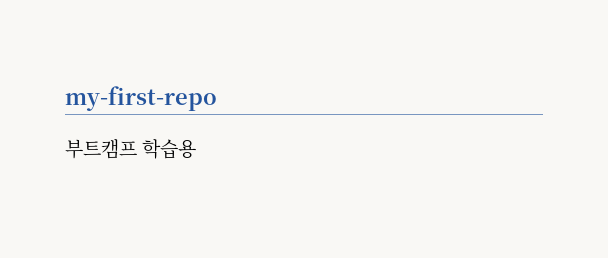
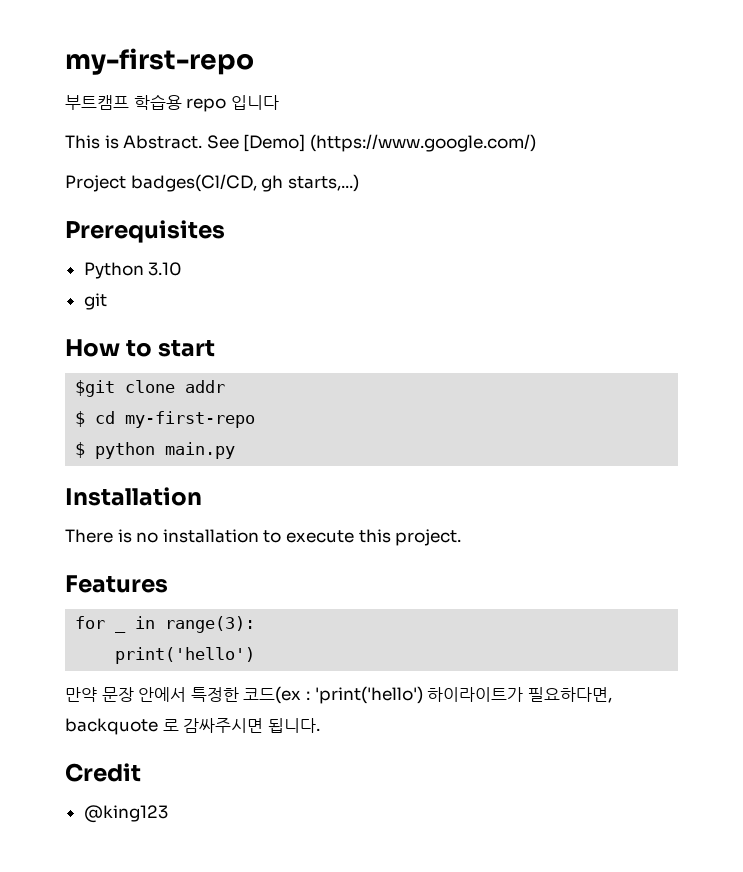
- 부트캠프 학습용
+ 부트캠프 학습용 repo 입니다
+ This is Abstract. See [Demo] (https://www.google.com/)
+ Project badges(Cl/CD, gh starts,...)
+ Prerequisites
+ Python 3.10
+ git
+ How to start
+ $git clone addr
+ $ cd my-first-repo
+ $ python main.py
+ Installation
+ There is no installation to execute this project.
+ Features
+ for _ in range(3):
+ print('hello')
+ 만약 문장 안에서 특정한 코드(ex : 'print('hello') 하이라이트가 필요하다면, backquote 로 감싸주시면 됩니다.
+ Credit
+ @king123

